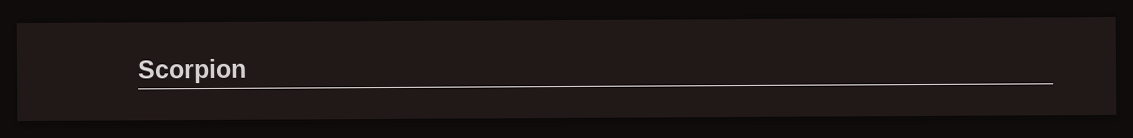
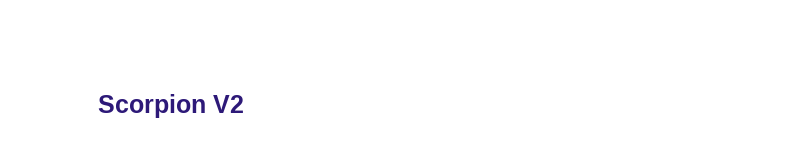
- Scorpion
+ Scorpion V2

